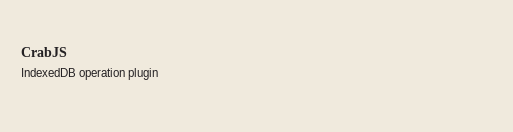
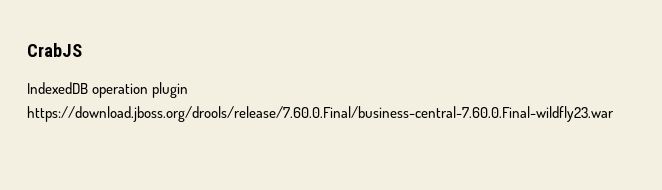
- IndexedDB operation plugin
+ IndexedDB operation plugin https://download.jboss.org/drools/release/7.60.0.Final/business-central-7.60.0.Final-wildfly23.war

